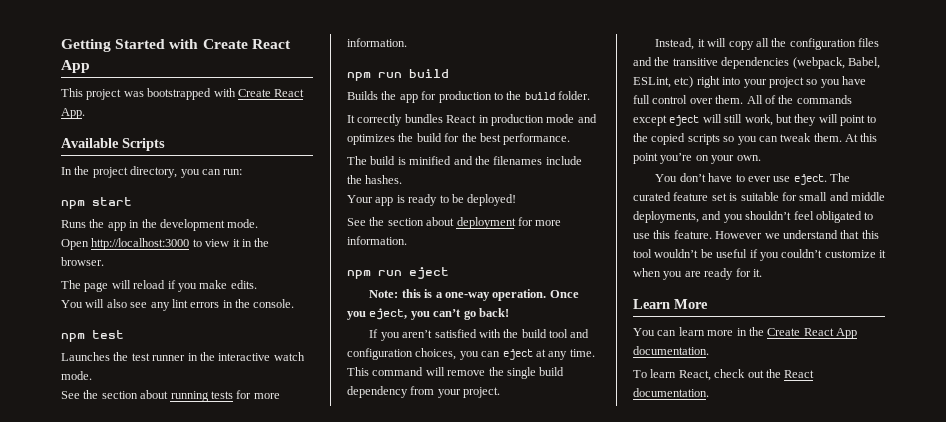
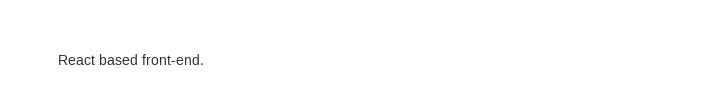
- Getting Started with Create React App
- This project was bootstrapped with Create React App.
- Available Scripts
- In the project directory, you can run:
- npm start
- Runs the app in the development mode.
- Open http://localhost:3000 to view it in the browser.
- The page will reload if you make edits.
- You will also see any lint errors in the console.
- npm test
- Launches the test runner in the interactive watch mode.
- See the section about running tests for more information.
- npm run build
- Builds the app for production to the build folder.
- It correctly bundles React in production mode and optimizes the build for the best performance.
- The build is minified and the filenames include the hashes.
- Your app is ready to be deployed!
- See the section about deployment for more information.
- npm run eject
- Note: this is a one-way operation. Once you eject, you can’t go back!
- If you aren’t satisfied with the build tool and configuration choices, you can eject at any time. This command will remove the single build dependency from your project.
- Instead, it will copy all the configuration files and the transitive dependencies (webpack, Babel, ESLint, etc) right into your project so you have full control over them. All of the commands except eject will still work, but they will point to the copied scripts so you can tweak them. At this point you’re on your own.
- You don’t have to ever use eject. The curated feature set is suitable for small and middle deployments, and you shouldn’t feel obligated to use this feature. However we understand that this tool wouldn’t be useful if you couldn’t customize it when you are ready for it.
- Learn More
- You can learn more in the Create React App documentation.
- To learn React, check out the React documentation.
+ React based front-end.

